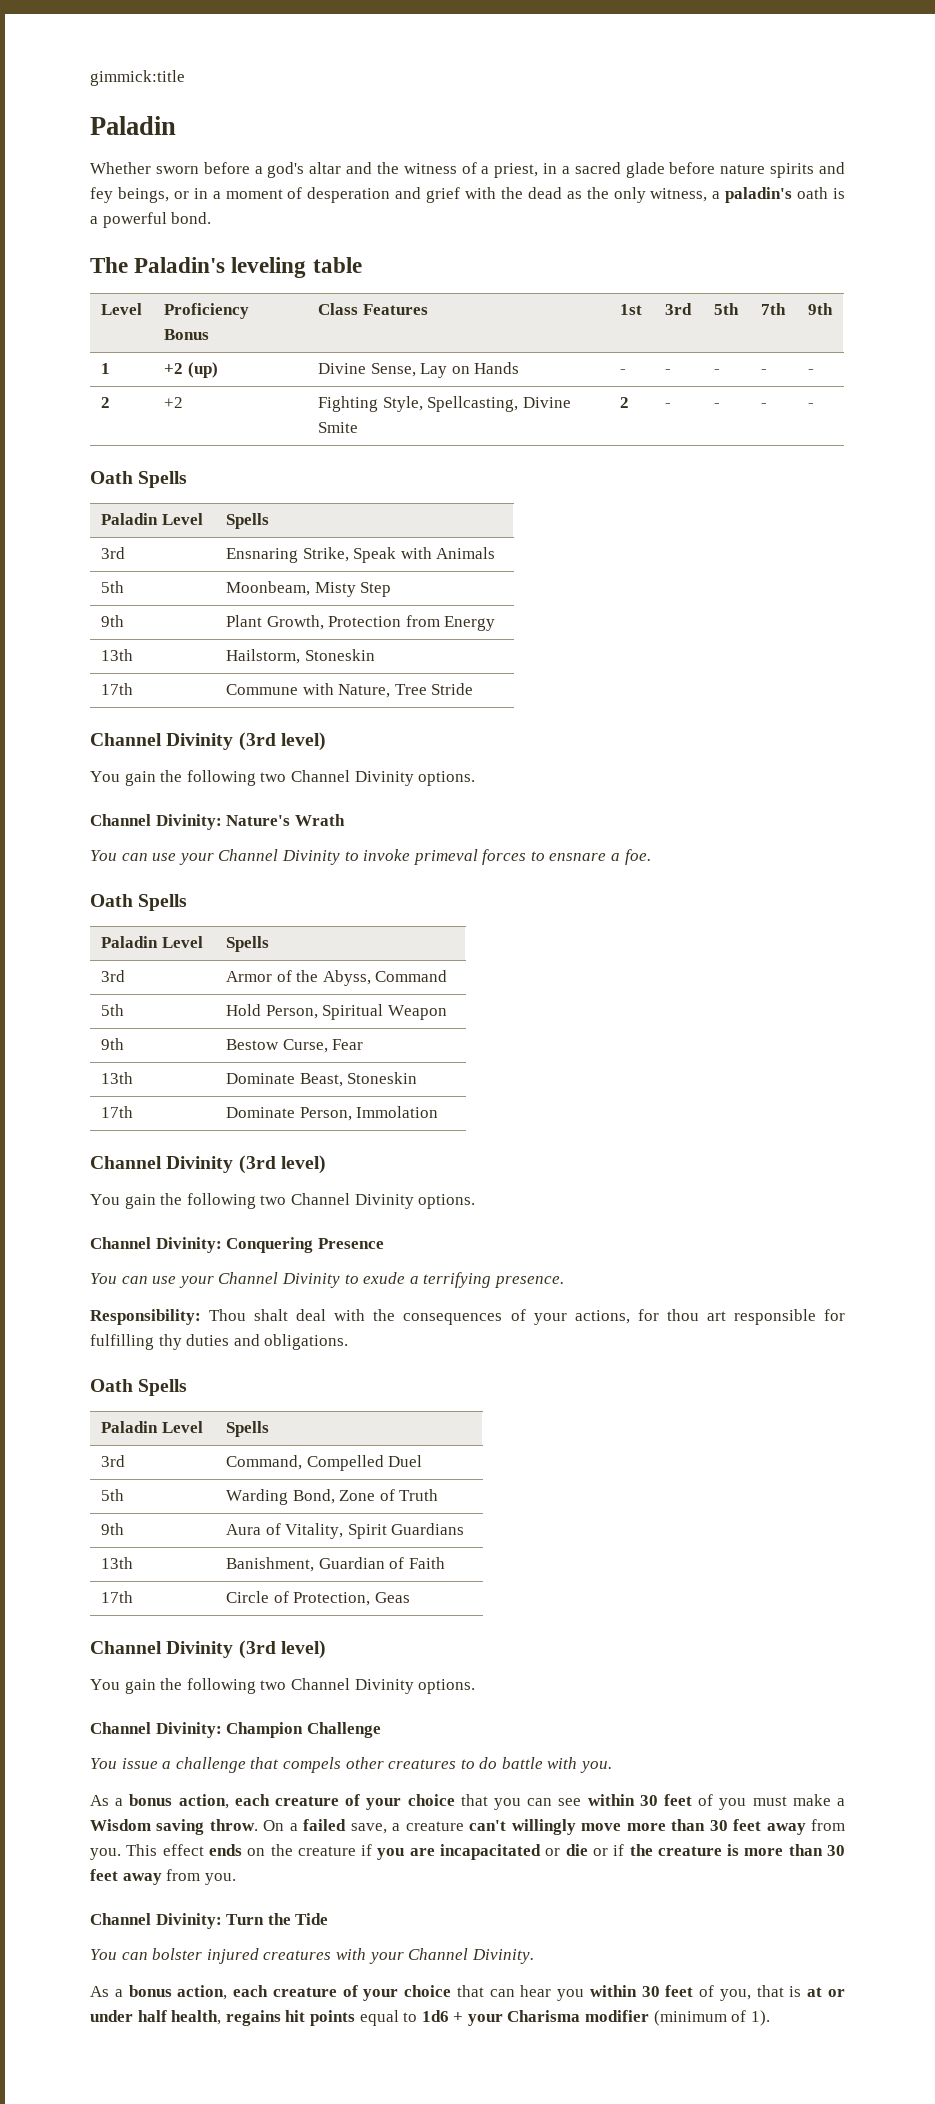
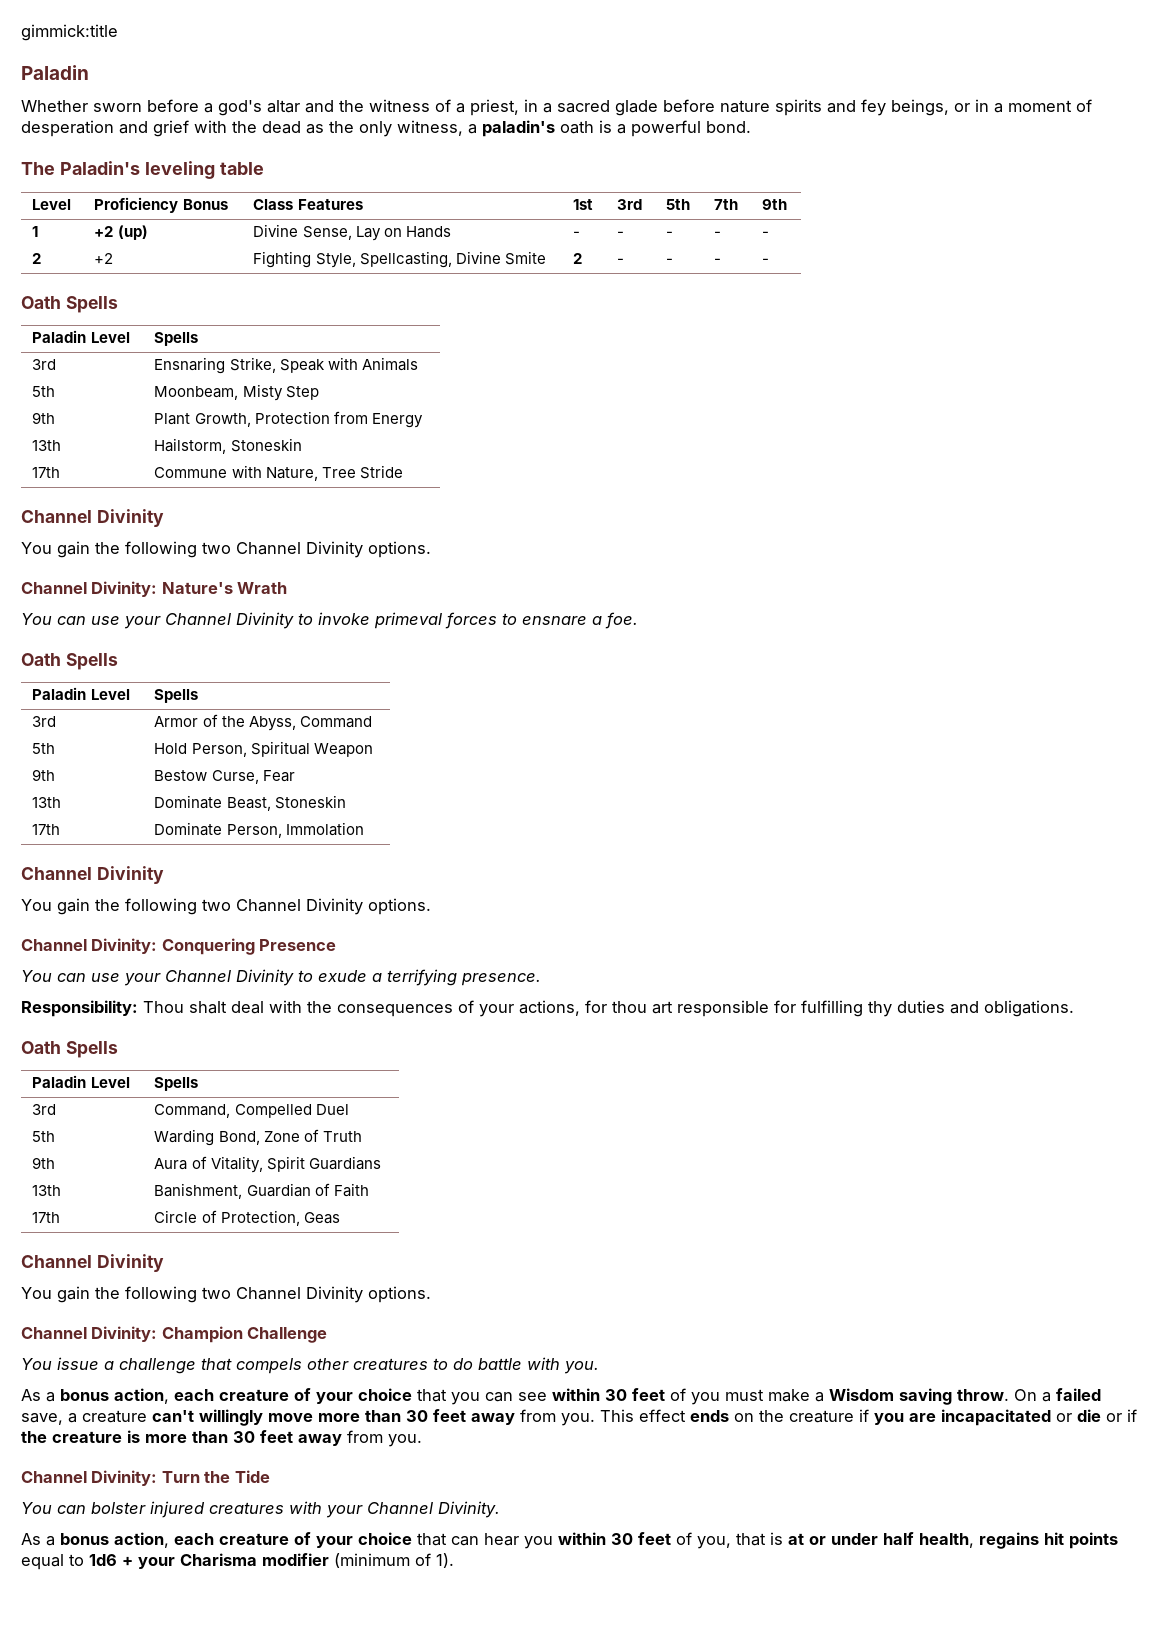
  17th | Commune with Nature, Tree Stride
- Channel Divinity (3rd level)
+ Channel Divinity
  17th | Dominate Person, Immolation
- Channel Divinity (3rd level)
+ Channel Divinity
  17th | Circle of Protection, Geas
- Channel Divinity (3rd level)
+ Channel Divinity

